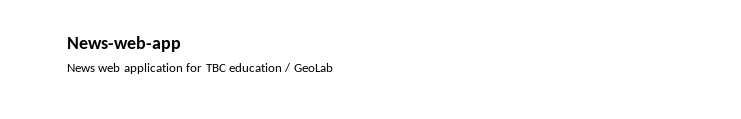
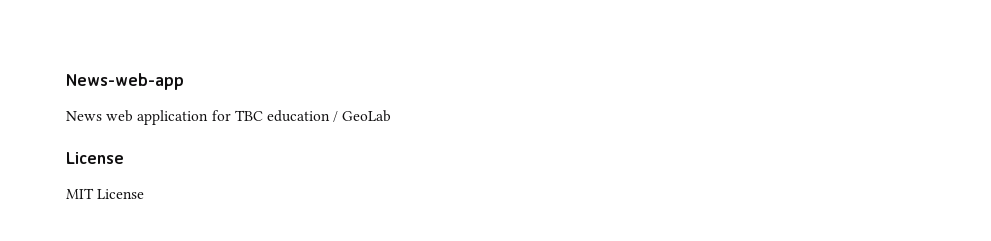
  News web application for TBC education / GeoLab
+ License
+ MIT License

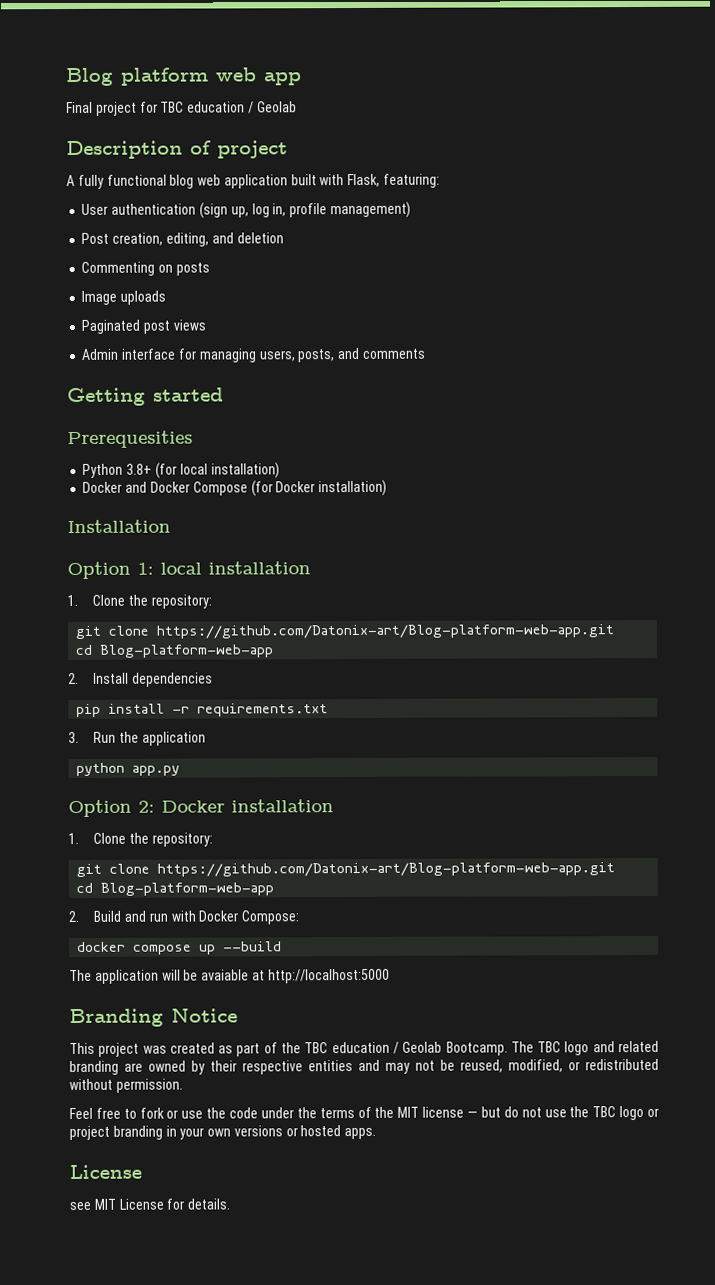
- News-web-app
- News web application for TBC education / GeoLab
+ Blog platform web app
+ Final project for TBC education / Geolab
+ Description of project
+ A fully functional blog web application built with Flask, featuring:
+ User authentication (sign up, log in, profile management)
+ Post creation, editing, and deletion
+ Commenting on posts
+ Image uploads
+ Paginated post views
+ Admin interface for managing users, posts, and comments
+ Getting started
+ Prerequesities
+ Python 3.8+ (for local installation)
+ Docker and Docker Compose (for Docker installation)
+ Installation
+ Option 1: local installation
+ 1. Clone the repository:
+ git clone https://github.com/Datonix-art/Blog-platform-web-app.git
+ cd Blog-platform-web-app
+ 2. Install dependencies
+ pip install -r requirements.txt
+ 3. Run the application
+ python app.py
+ Option 2: Docker installation
+ 1. Clone the repository:
+ git clone https://github.com/Datonix-art/Blog-platform-web-app.git
+ cd Blog-platform-web-app
+ 2. Build and run with Docker Compose:
+ docker compose up --build
+ The application will be avaiable at http://localhost:5000
+ Branding Notice
+ This project was created as part of the TBC education / Geolab Bootcamp. The TBC logo and related branding are owned by their respective entities and may not be reused, modified, or redistributed without permission.
+ Feel free to fork or use the code under the terms of the MIT license — but do not use the TBC logo or project branding in your own versions or hosted apps.
- MIT License
+ see MIT License for details.

